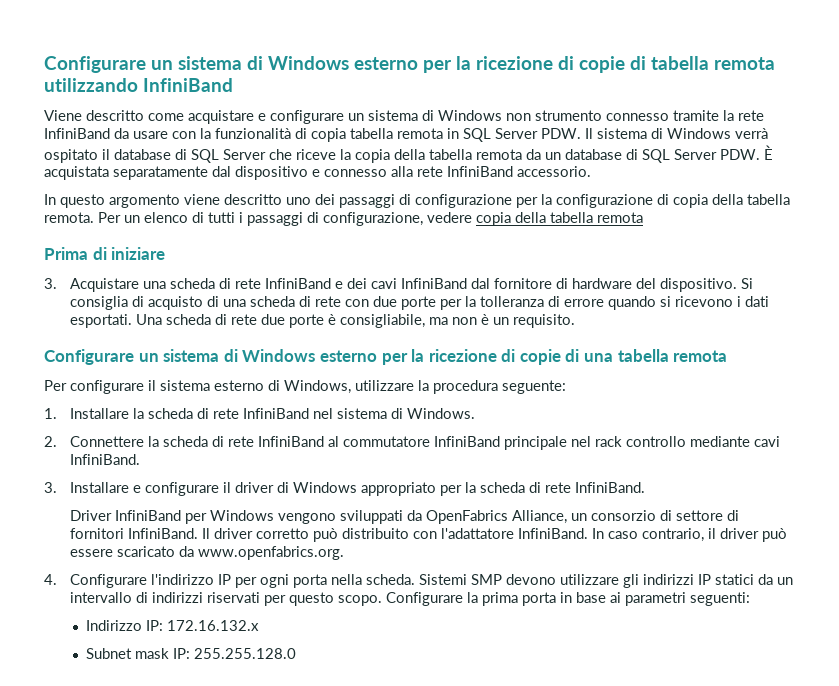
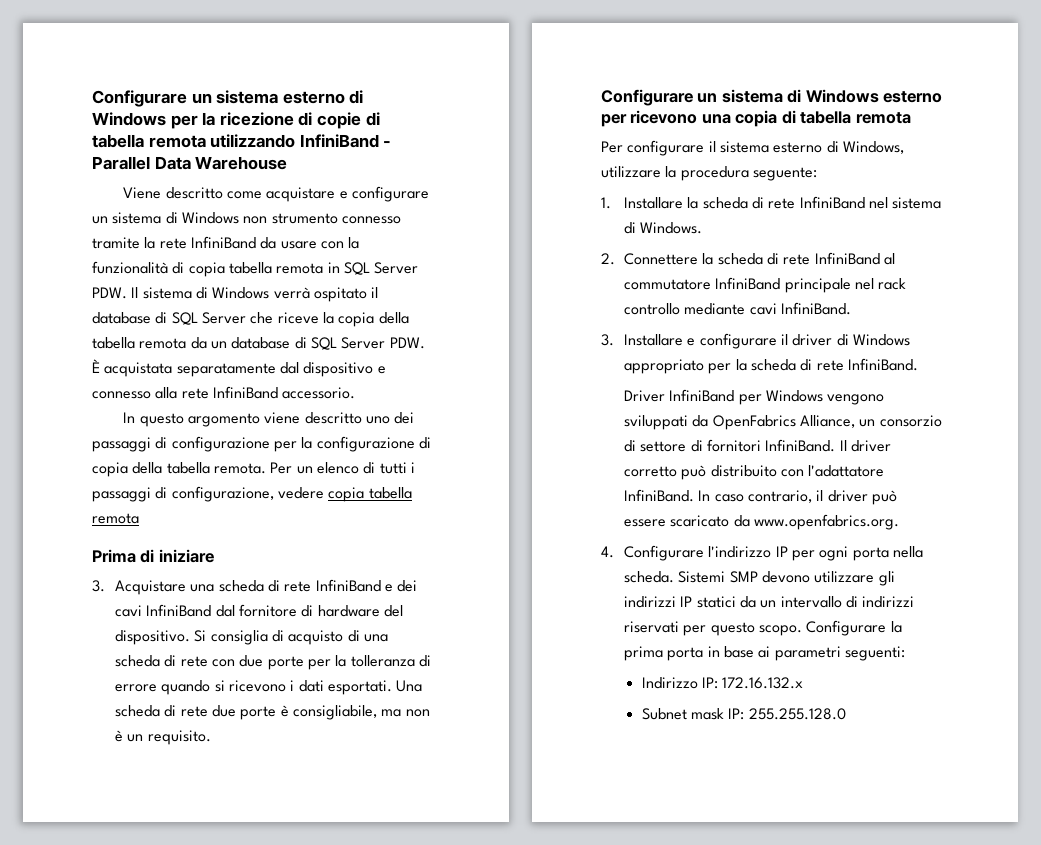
- Configurare un sistema di Windows esterno per la ricezione di copie di tabella remota utilizzando InfiniBand
+ Configurare un sistema esterno di Windows per la ricezione di copie di tabella remota utilizzando InfiniBand - Parallel Data Warehouse
- Per un elenco di tutti i passaggi di configurazione, vedere copia della tabella remota
+ Per un elenco di tutti i passaggi di configurazione, vedere copia tabella remota
- Configurare un sistema di Windows esterno per la ricezione di copie di una tabella remota
+ Configurare un sistema di Windows esterno per ricevono una copia di tabella remota

